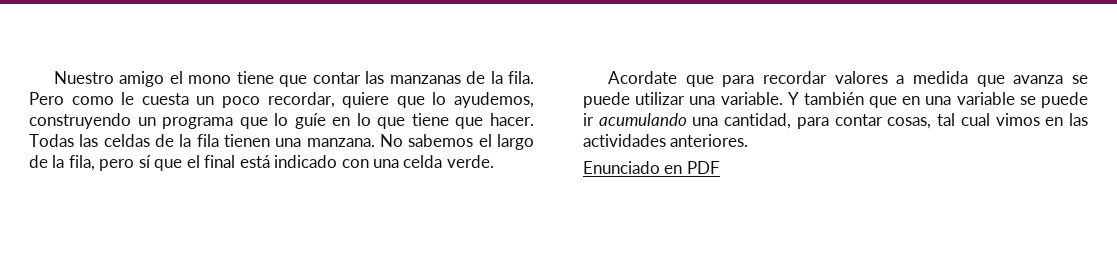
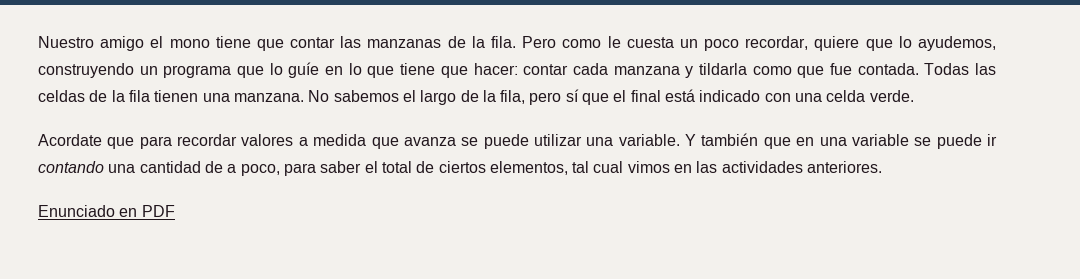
- Pero como le cuesta un poco recordar, quiere que lo ayudemos, construyendo un programa que lo guíe en lo que tiene que hacer.
+ Pero como le cuesta un poco recordar, quiere que lo ayudemos, construyendo un programa que lo guíe en lo que tiene que hacer: contar cada manzana y tildarla como que fue contada.
- Y también que en una variable se puede ir acumulando una cantidad, para contar cosas, tal cual vimos en las actividades anteriores.
+ Y también que en una variable se puede ir contando una cantidad de a poco, para saber el total de ciertos elementos, tal cual vimos en las actividades anteriores.

